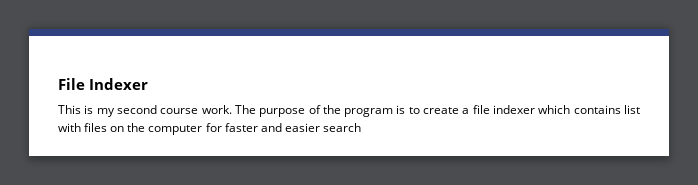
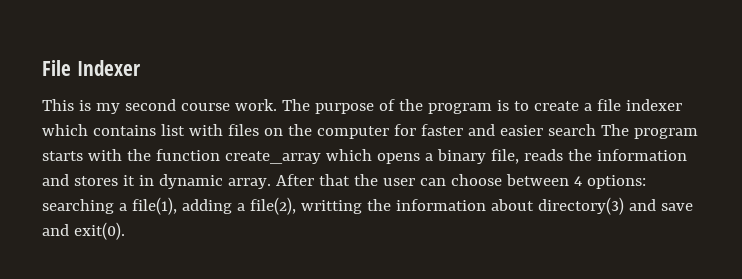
- The purpose of the program is to create a file indexer which contains list with files on the computer for faster and easier search
+ The purpose of the program is to create a file indexer which contains list with files on the computer for faster and easier search The program starts with the function create_array which opens a binary file, reads the information and stores it in dynamic array. After that the user can choose between 4 options: searching a file(1), adding a file(2), writting the information about directory(3) and save and exit(0).

